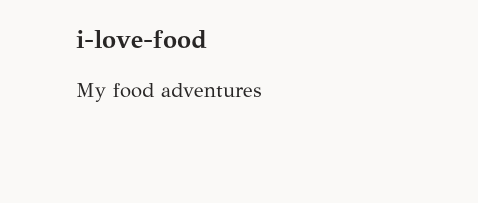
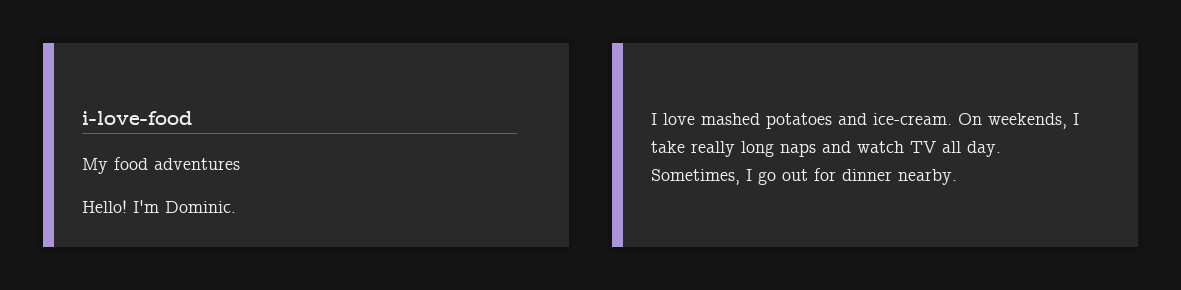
+ Hello! I'm Dominic.
+ I love mashed potatoes and ice-cream. On weekends, I take really long naps and watch TV all day. Sometimes, I go out for dinner nearby.

